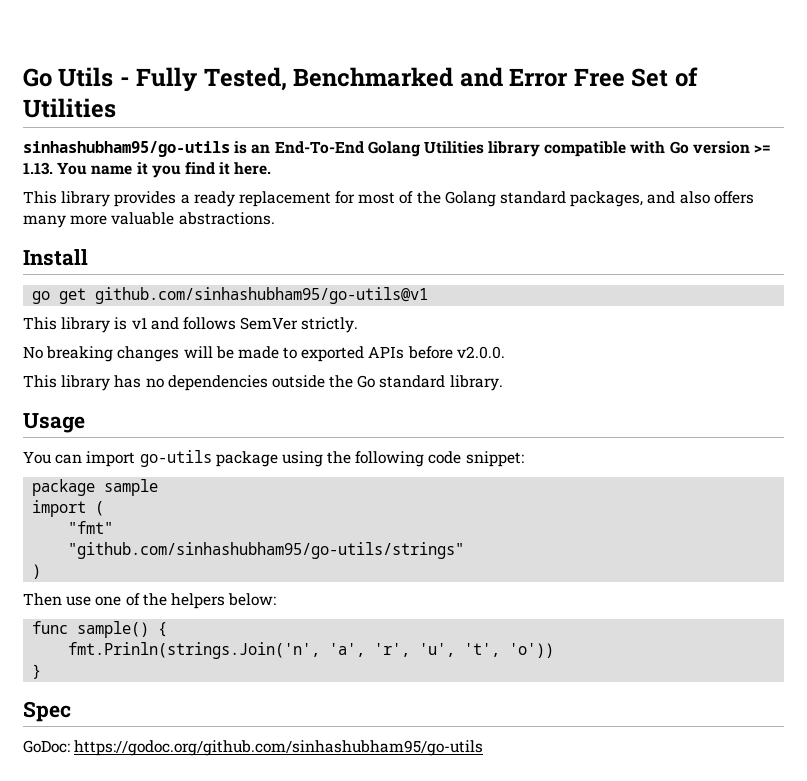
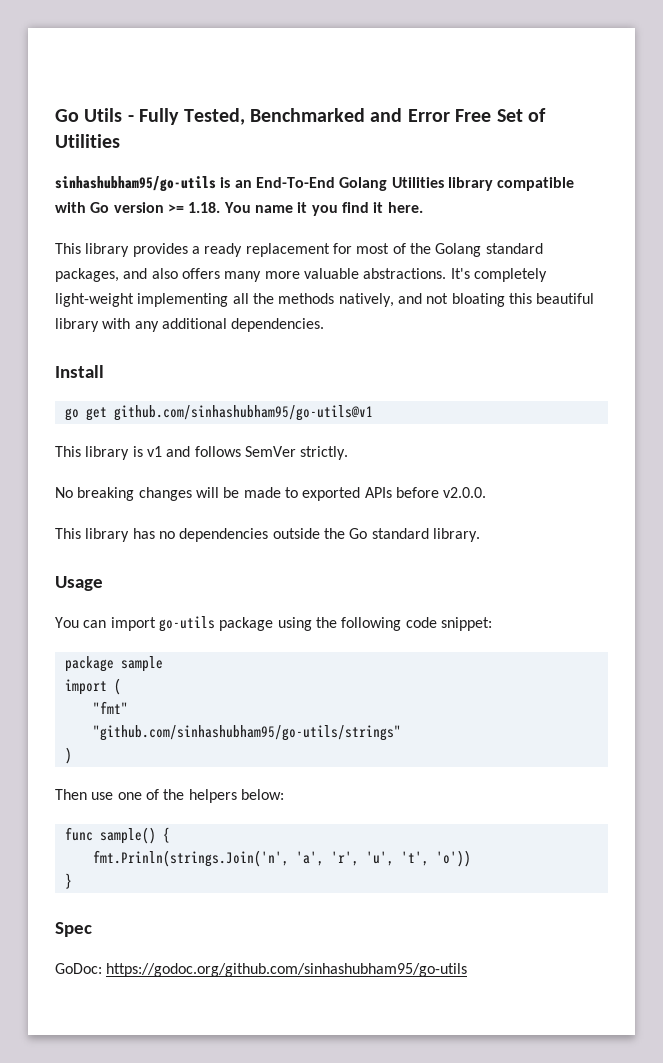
- sinhashubham95/go-utils is an End-To-End Golang Utilities library compatible with Go version >= 1.13. You name it you find it here.
+ sinhashubham95/go-utils is an End-To-End Golang Utilities library compatible with Go version >= 1.18. You name it you find it here.
+ It's completely light-weight implementing all the methods natively, and not bloating this beautiful library with any additional dependencies.

